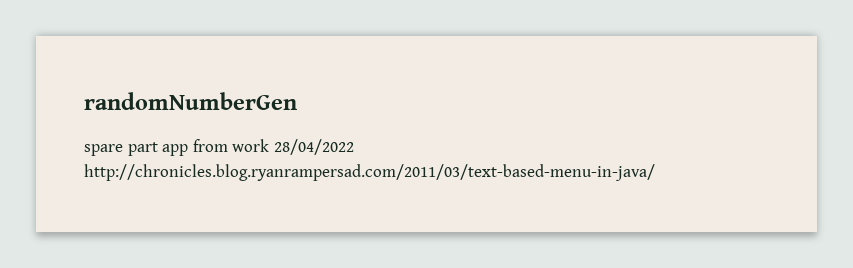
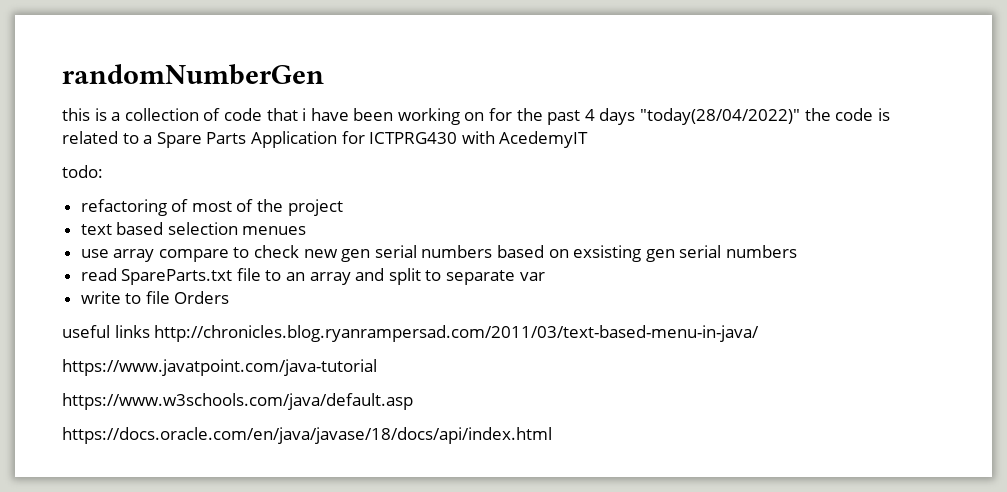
- spare part app from work 28/04/2022 http://chronicles.blog.ryanrampersad.com/2011/03/text-based-menu-in-java/
+ this is a collection of code that i have been working on for the past 4 days "today(28/04/2022)" the code is related to a Spare Parts Application for ICTPRG430 with AcedemyIT
+ todo:
+ refactoring of most of the project
+ text based selection menues
+ use array compare to check new gen serial numbers based on exsisting gen serial numbers
+ read SpareParts.txt file to an array and split to separate var
+ write to file Orders
+ useful links http://chronicles.blog.ryanrampersad.com/2011/03/text-based-menu-in-java/
+ https://www.javatpoint.com/java-tutorial
+ https://www.w3schools.com/java/default.asp
+ https://docs.oracle.com/en/java/javase/18/docs/api/index.html

